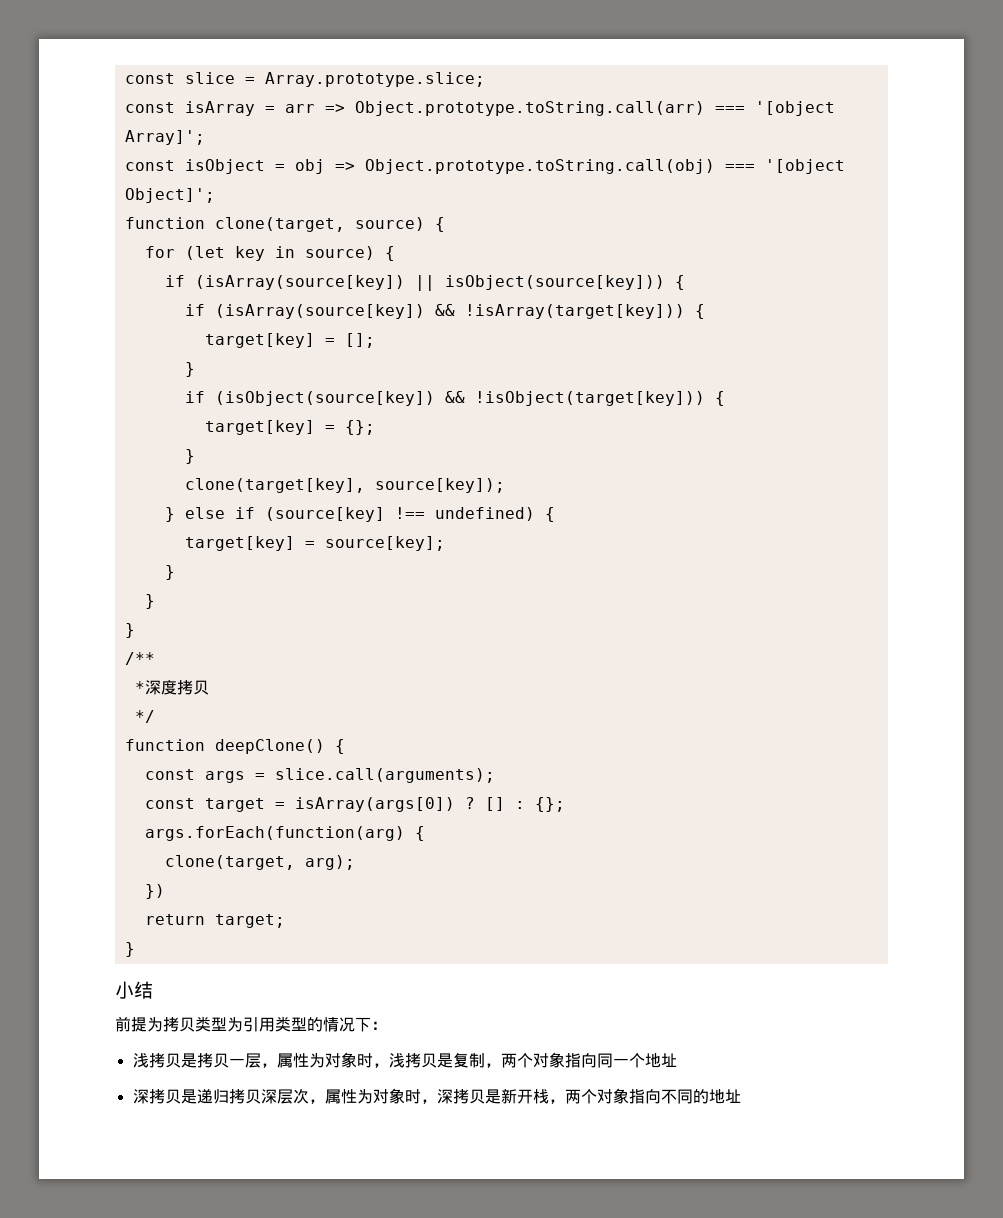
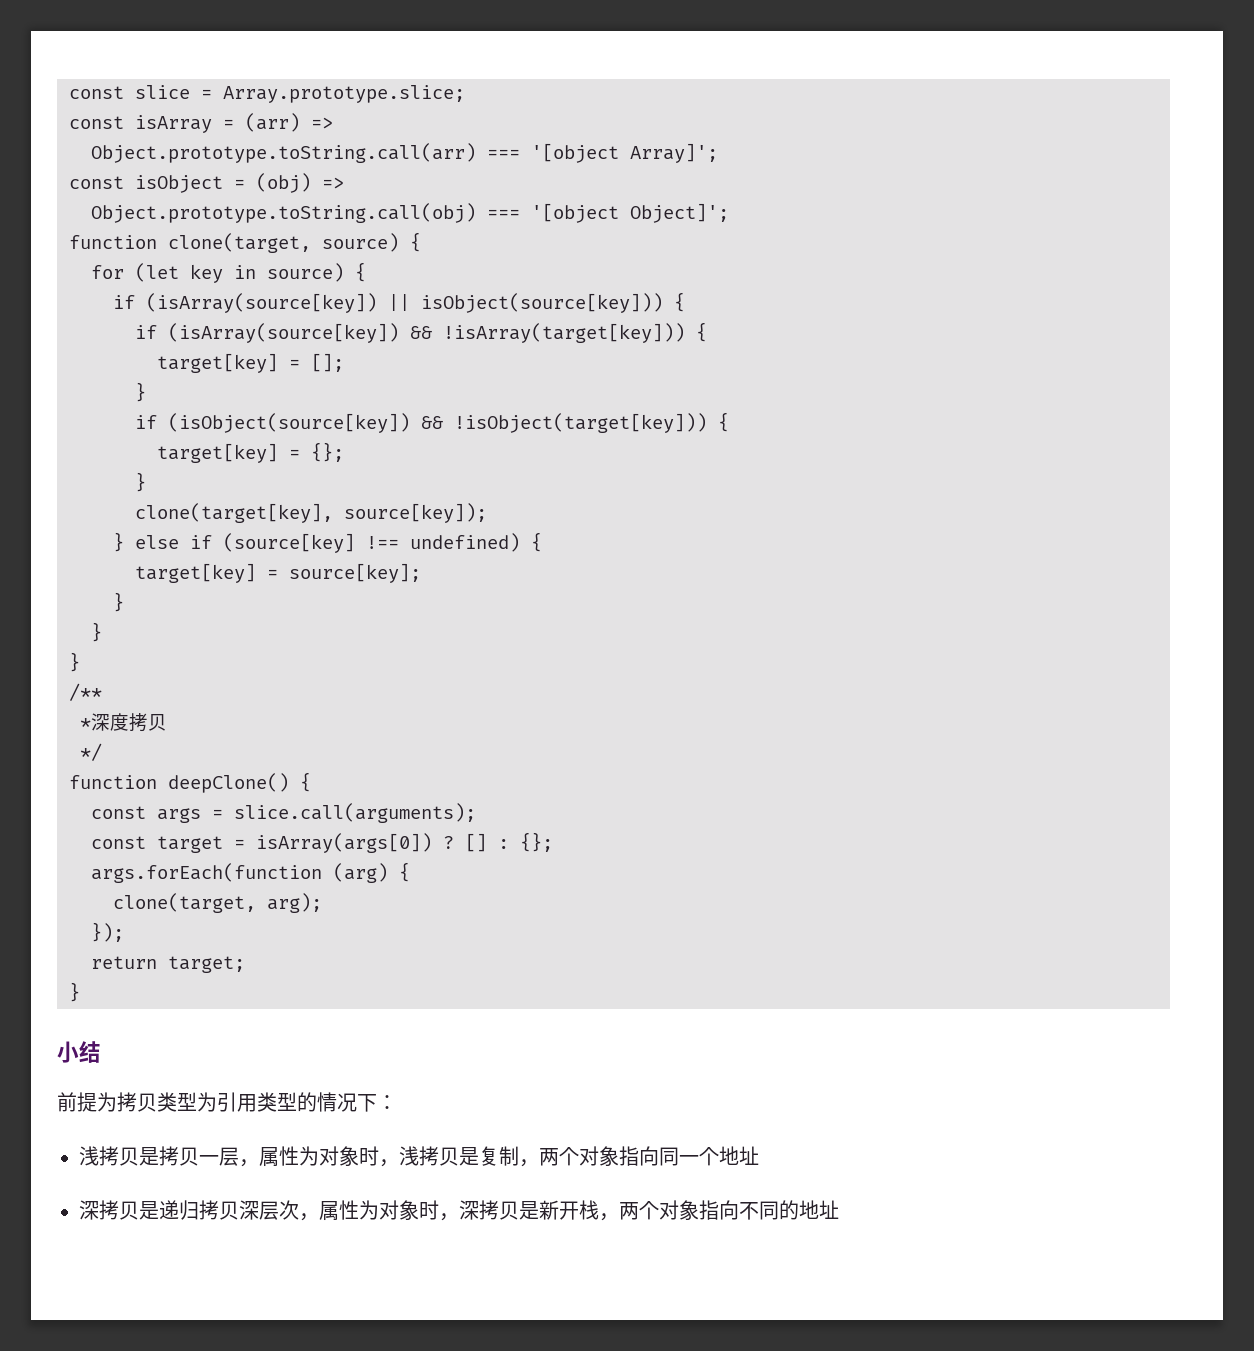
- const isArray = arr => Object.prototype.toString.call(arr) === '[object Array]';
+ const isArray = (arr) =>
+ Object.prototype.toString.call(arr) === '[object Array]';
- const isObject = obj => Object.prototype.toString.call(obj) === '[object Object]';
+ const isObject = (obj) =>
+ Object.prototype.toString.call(obj) === '[object Object]';
- args.forEach(function(arg) {
+ args.forEach(function (arg) {
- })
+ });

